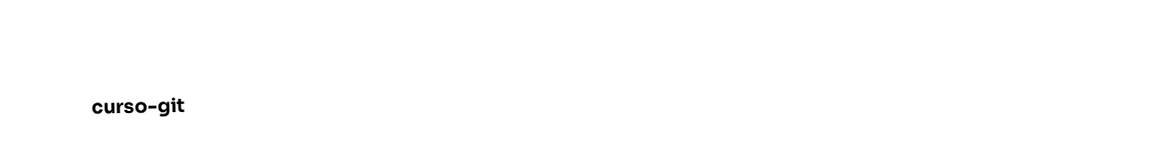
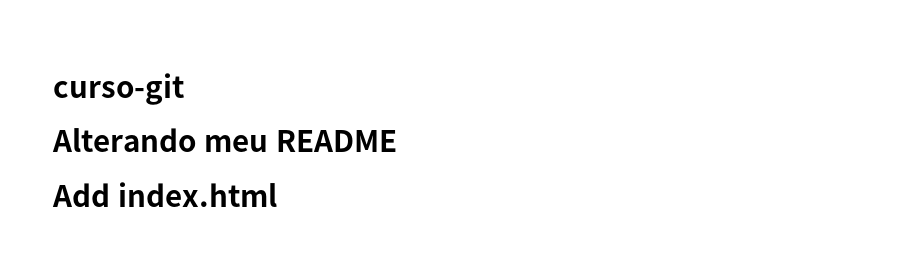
+ Alterando meu README
+ Add index.html

